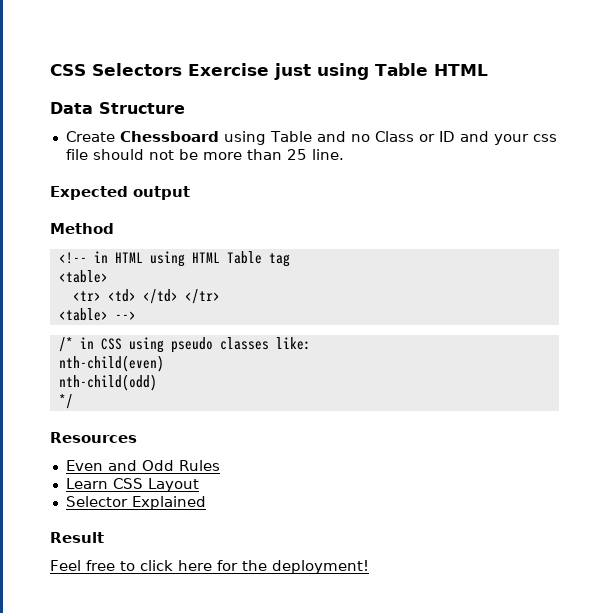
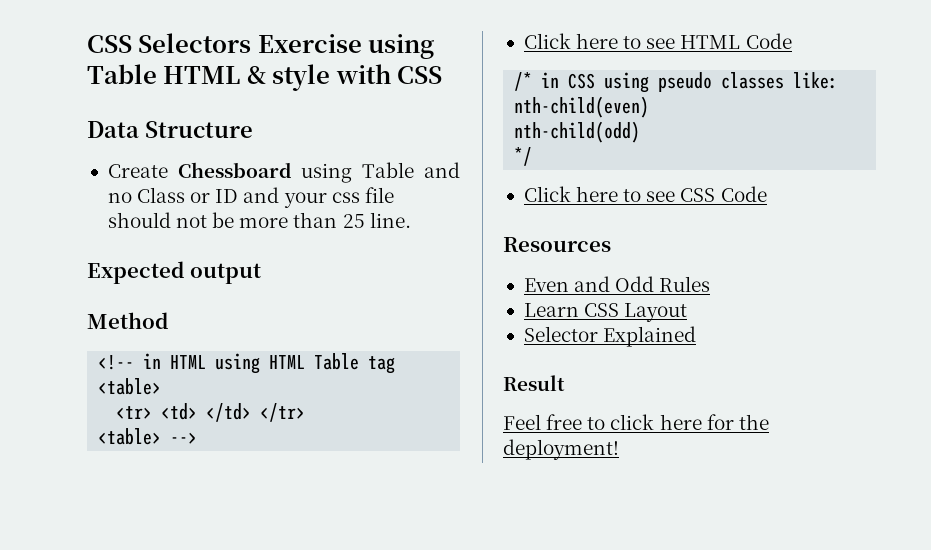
- CSS Selectors Exercise just using Table HTML
+ CSS Selectors Exercise using Table HTML & style with CSS
+ Click here to see HTML Code
+ Click here to see CSS Code

